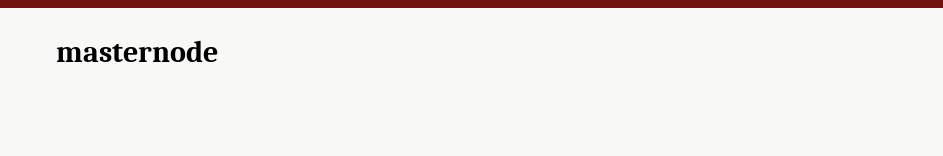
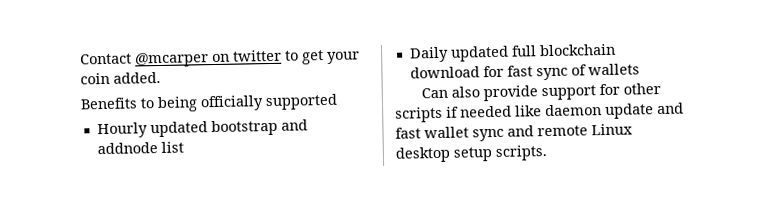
- masternode
+ Contact @mcarper on twitter to get your coin added.
+ Benefits to being officially supported
+ Hourly updated bootstrap and addnode list
+ Daily updated full blockchain download for fast sync of wallets
+ Can also provide support for other scripts if needed like daemon update and fast wallet sync and remote Linux desktop setup scripts.

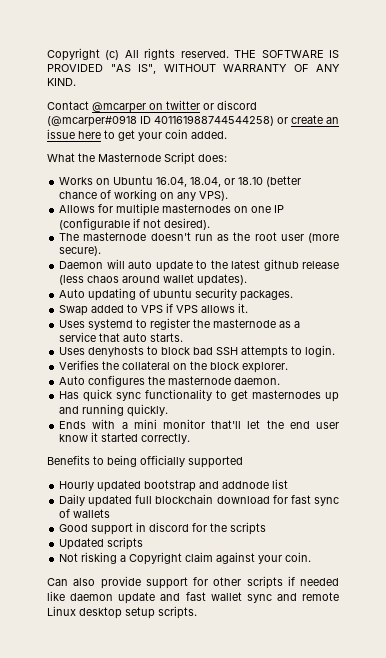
- Contact @mcarper on twitter to get your coin added.
+ Copyright (c) All rights reserved. THE SOFTWARE IS PROVIDED "AS IS", WITHOUT WARRANTY OF ANY KIND.
+ Contact @mcarper on twitter or discord (@mcarper#0918 ID 401161988744544258) or create an issue here to get your coin added.
+ What the Masternode Script does:
+ Works on Ubuntu 16.04, 18.04, or 18.10 (better chance of working on any VPS).
+ Allows for multiple masternodes on one IP (configurable if not desired).
+ The masternode doesn't run as the root user (more secure).
+ Daemon will auto update to the latest github release (less chaos around wallet updates).
+ Auto updating of ubuntu security packages.
+ Swap added to VPS if VPS allows it.
+ Uses systemd to register the masternode as a service that auto starts.
+ Uses denyhosts to block bad SSH attempts to login.
+ Verifies the collateral on the block explorer.
+ Auto configures the masternode daemon.
+ Has quick sync functionality to get masternodes up and running quickly.
+ Ends with a mini monitor that'll let the end user know it started correctly.
+ Good support in discord for the scripts
+ Updated scripts
+ Not risking a Copyright claim against your coin.

